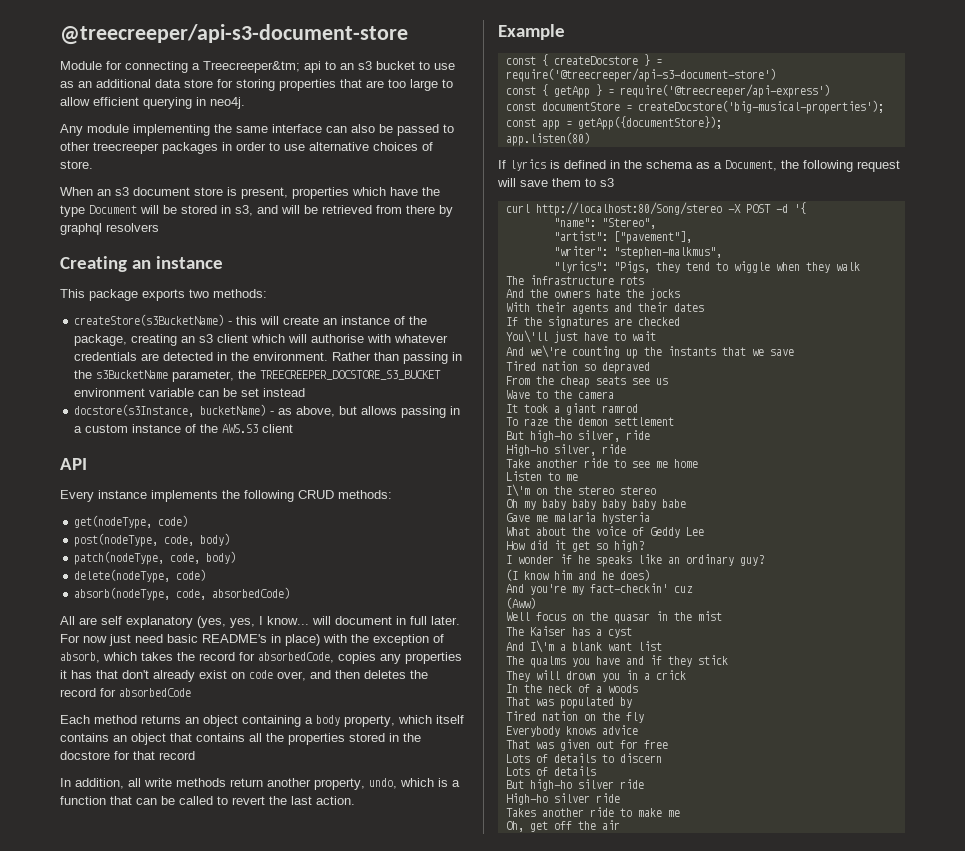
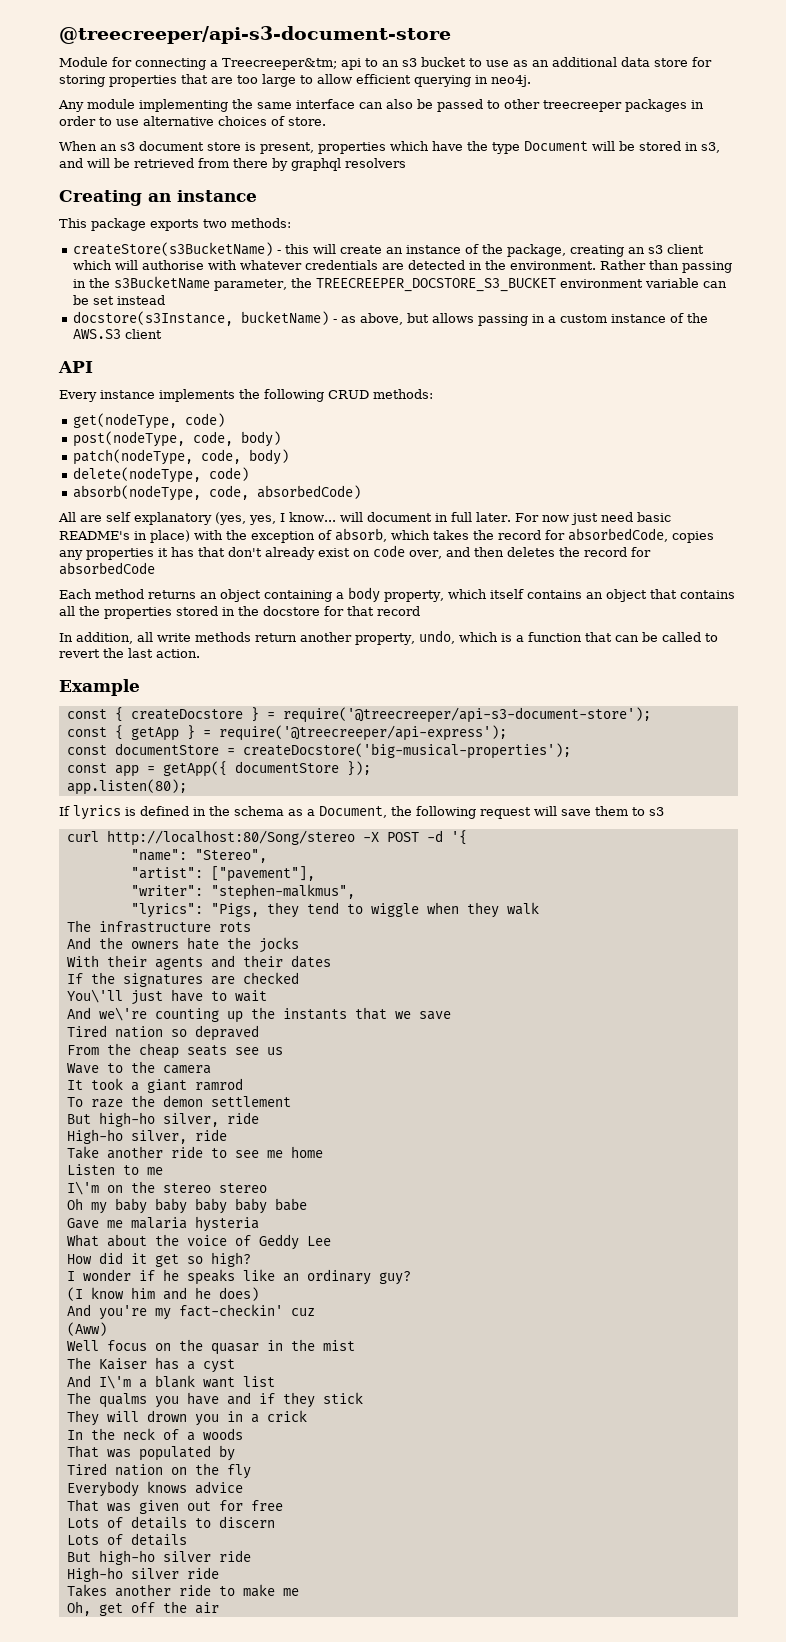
- const { createDocstore } = require('@treecreeper/api-s3-document-store')
+ const { createDocstore } = require('@treecreeper/api-s3-document-store');
- const { getApp } = require('@treecreeper/api-express')
+ const { getApp } = require('@treecreeper/api-express');
- const app = getApp({documentStore});
- app.listen(80)
+ const app = getApp({ documentStore });
+ app.listen(80);

